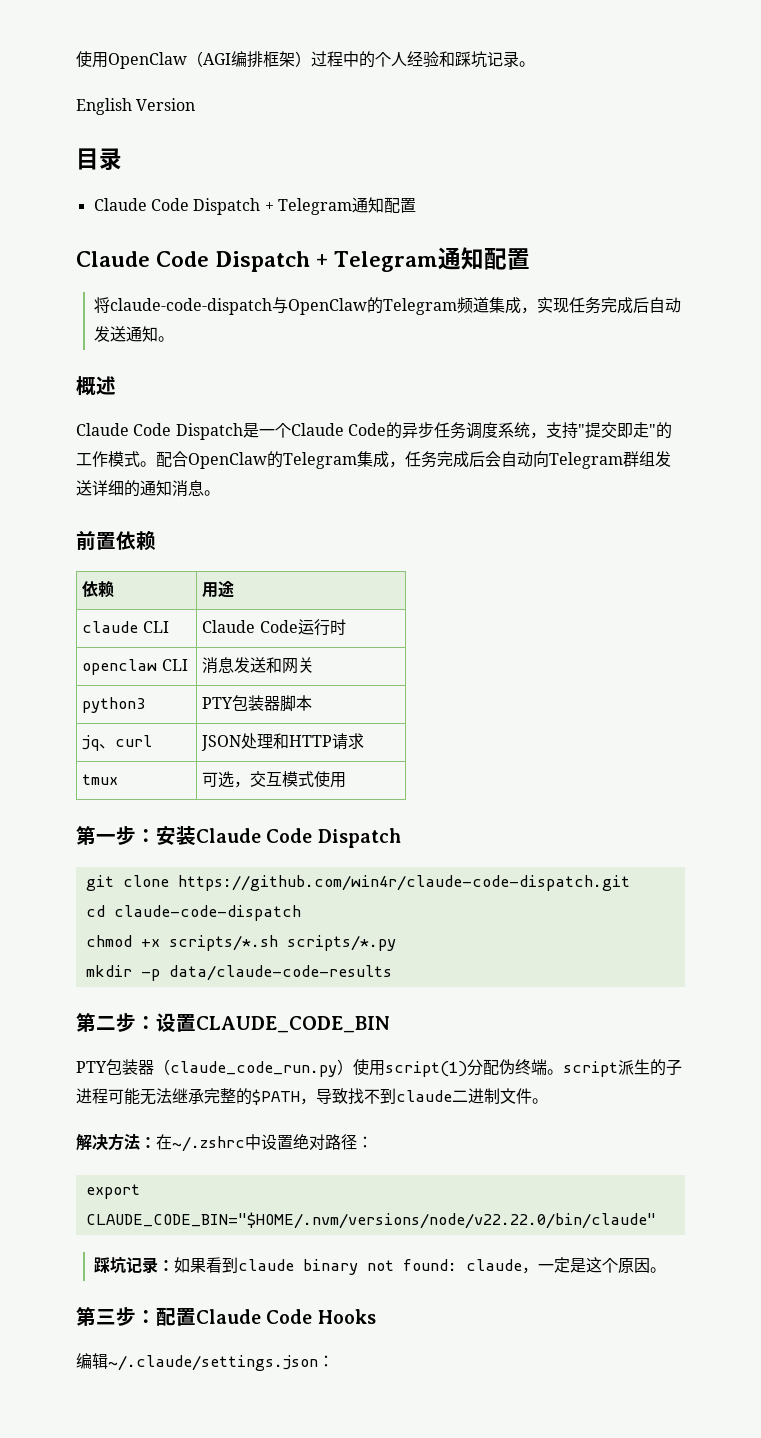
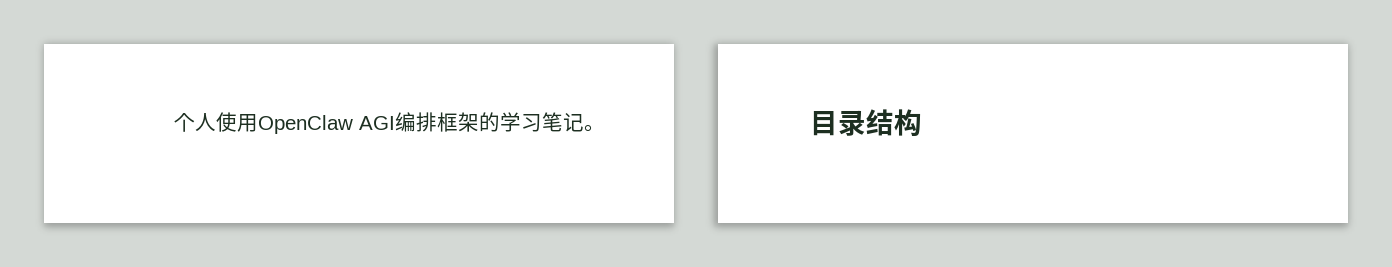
- 使用OpenClaw（AGI编排框架）过程中的个人经验和踩坑记录。
- English Version
+ 个人使用OpenClaw AGI编排框架的学习笔记。
- 目录
- Claude Code Dispatch + Telegram通知配置
- Claude Code Dispatch + Telegram通知配置
- 将claude-code-dispatch与OpenClaw的Telegram频道集成，实现任务完成后自动发送通知。
- 概述
- Claude Code Dispatch是一个Claude Code的异步任务调度系统，支持"提交即走"的工作模式。配合OpenClaw的Telegram集成，任务完成后会自动向Telegram群组发送详细的通知消息。
- 前置依赖
- 依赖 | 用途
- claude CLI | Claude Code运行时
- openclaw CLI | 消息发送和网关
- python3 | PTY包装器脚本
- jq、curl | JSON处理和HTTP请求
- tmux | 可选，交互模式使用
- 第一步：安装Claude Code Dispatch
- git clone https://github.com/win4r/claude-code-dispatch.git
- cd claude-code-dispatch
- chmod +x scripts/*.sh scripts/*.py
- mkdir -p data/claude-code-results
- 第二步：设置CLAUDE_CODE_BIN
- PTY包装器（claude_code_run.py）使用script(1)分配伪终端。script派生的子进程可能无法继承完整的$PATH，导致找不到claude二进制文件。
- 解决方法：在~/.zshrc中设置绝对路径：
- export CLAUDE_CODE_BIN="$HOME/.nvm/versions/node/v22.22.0/bin/claude"
- 踩坑记录：如果看到claude binary not found: claude，一定是这个原因。
- 第三步：配置Claude Code Hooks
- 编辑~/.claude/settings.json：
+ 目录结构

